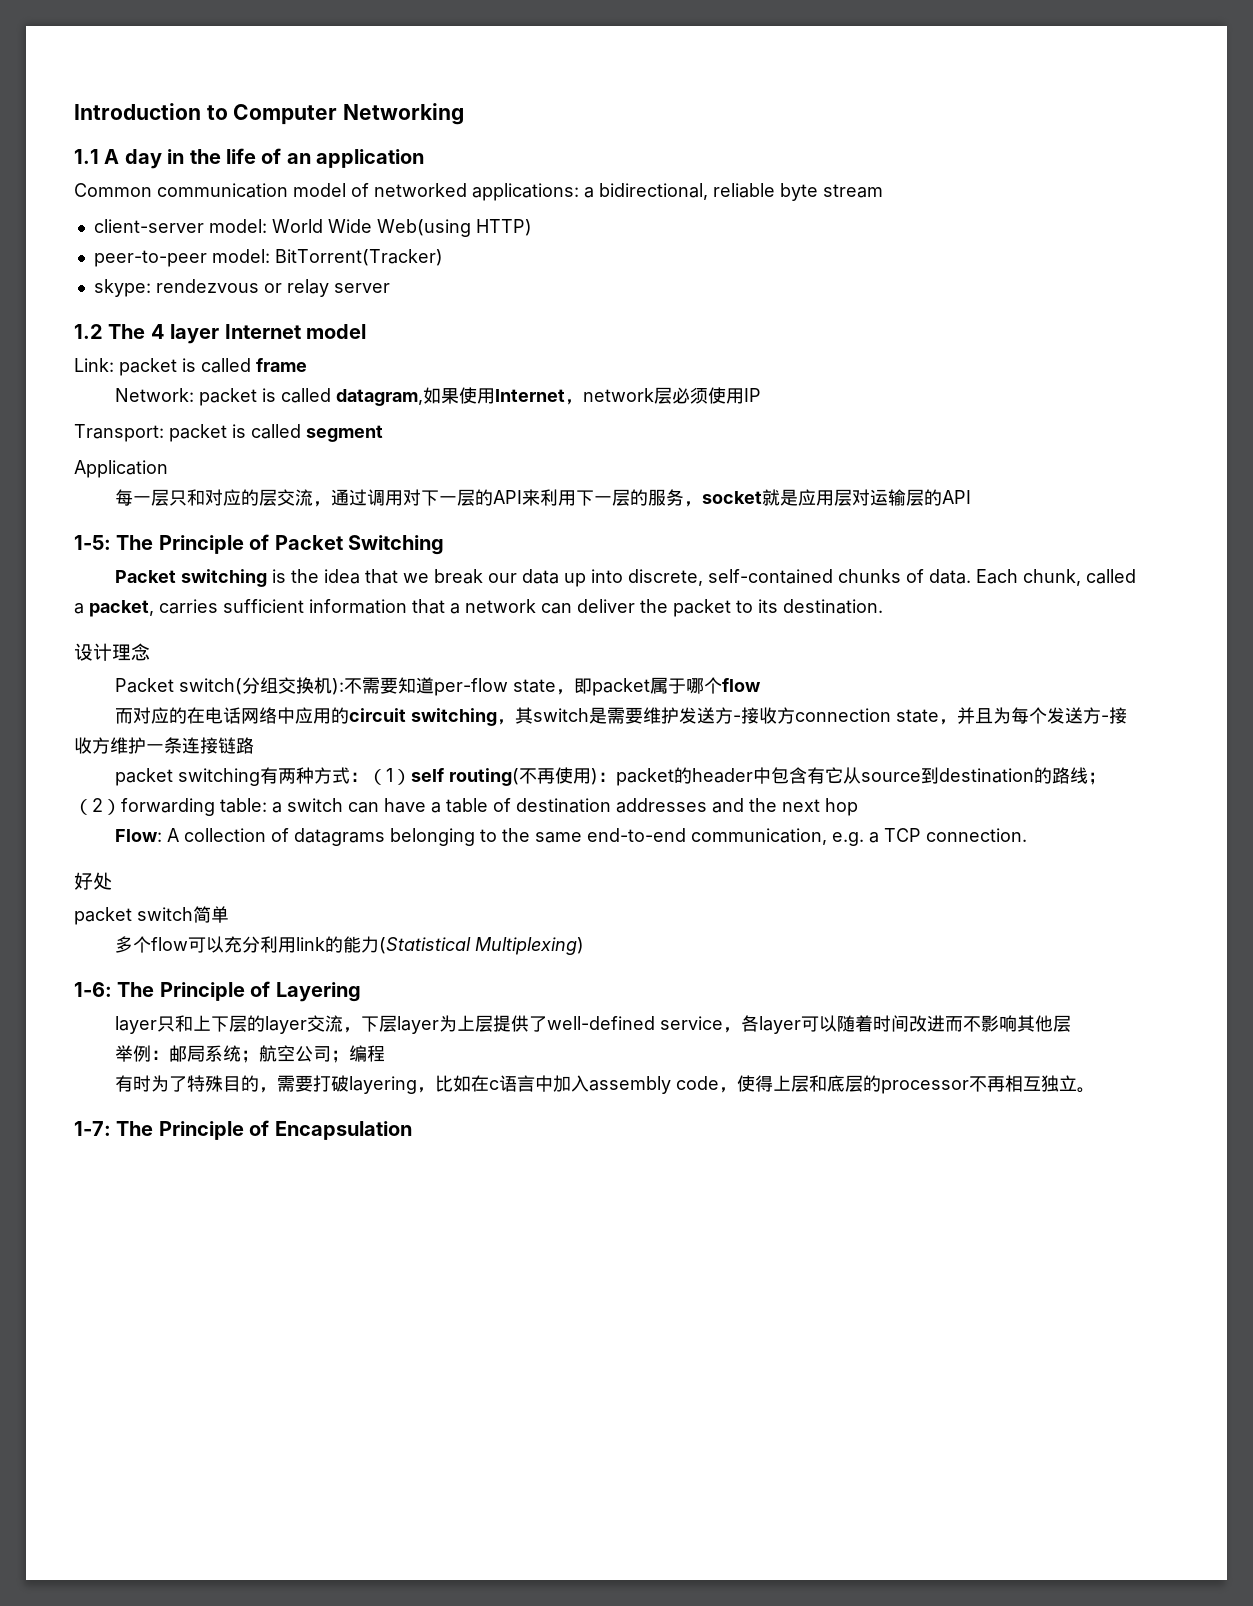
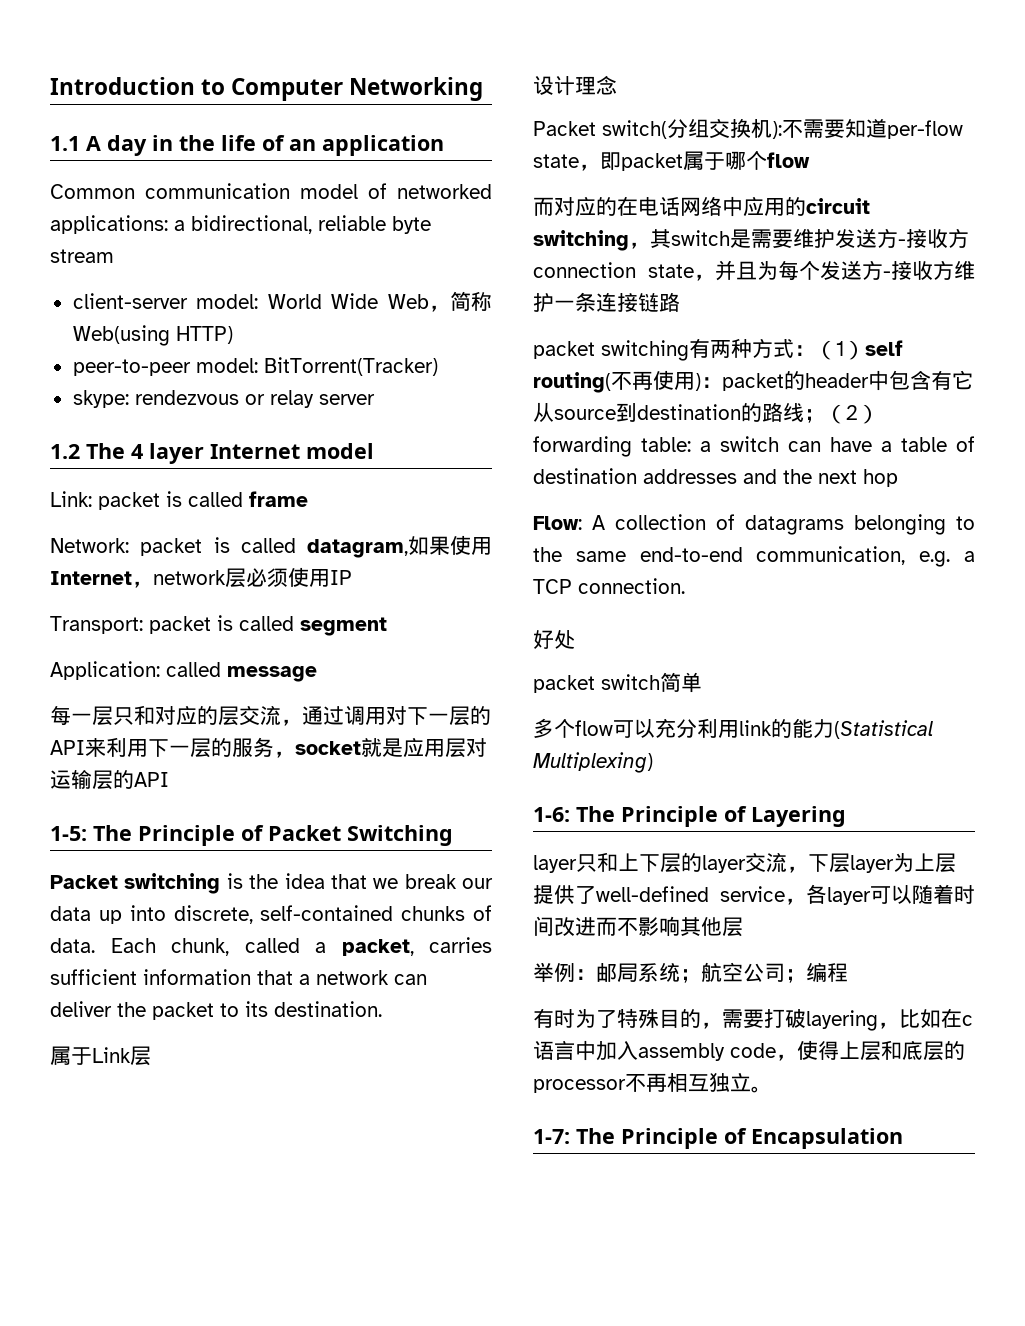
- client-server model: World Wide Web(using HTTP)
+ client-server model: World Wide Web，简称Web(using HTTP)
- Application
+ Application: called message
+ 属于Link层

